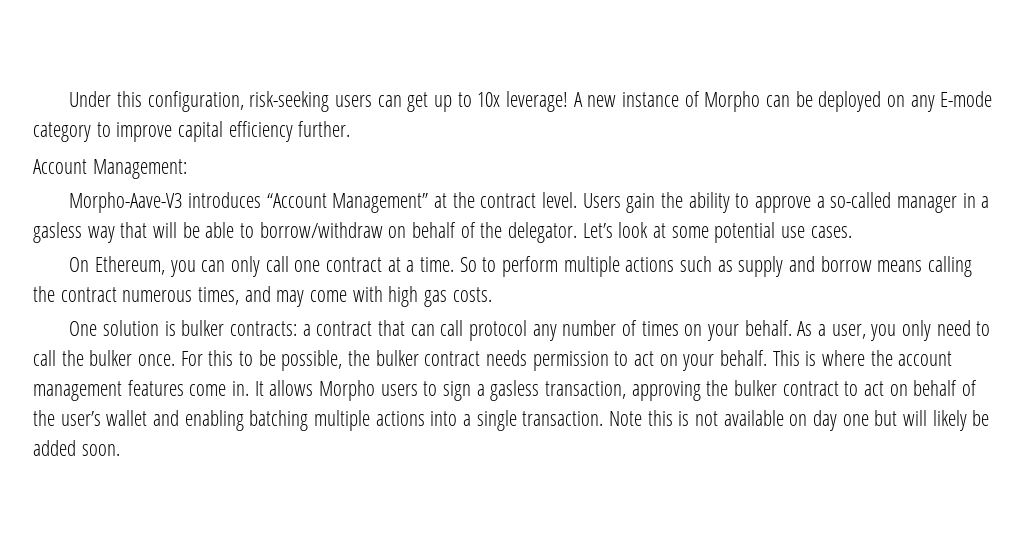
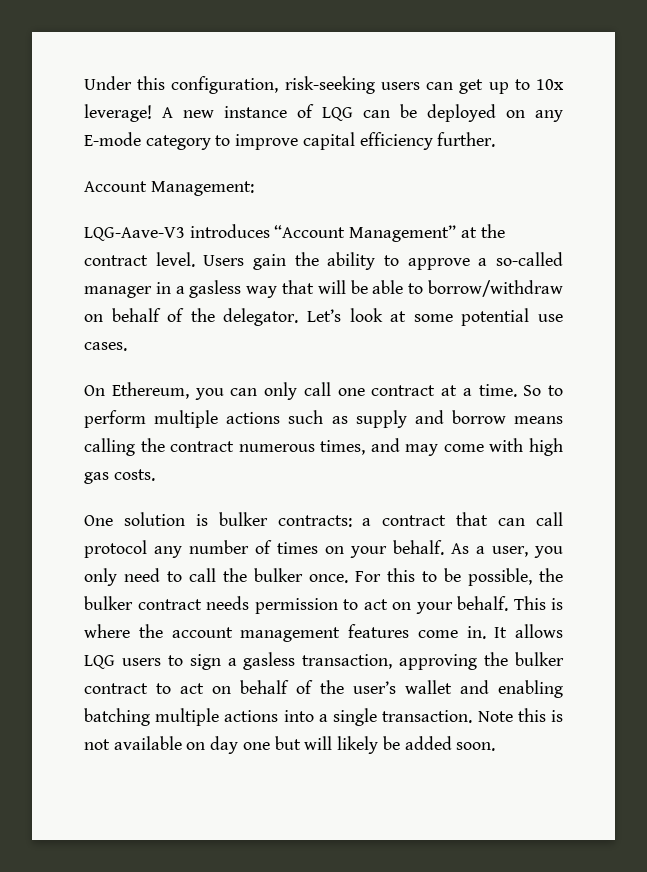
- A new instance of Morpho can be deployed on any E-mode category to improve capital efficiency further.
+ A new instance of LQG can be deployed on any E-mode category to improve capital efficiency further.
- Morpho-Aave-V3 introduces “Account Management” at the contract level.
+ LQG-Aave-V3 introduces “Account Management” at the contract level.
- It allows Morpho users to sign a gasless transaction, approving the bulker contract to act on behalf of the user’s wallet and enabling batching multiple actions into a single transaction.
+ It allows LQG users to sign a gasless transaction, approving the bulker contract to act on behalf of the user’s wallet and enabling batching multiple actions into a single transaction.

